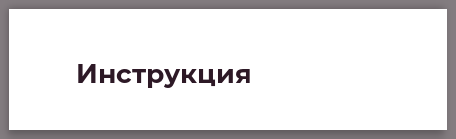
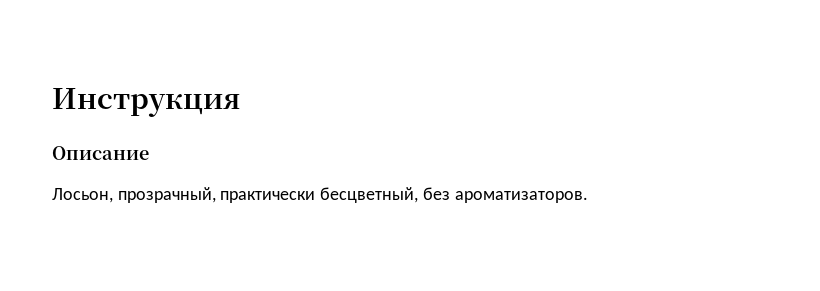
+ Описание
+ Лосьон, прозрачный, практически бесцветный, без ароматизаторов.

